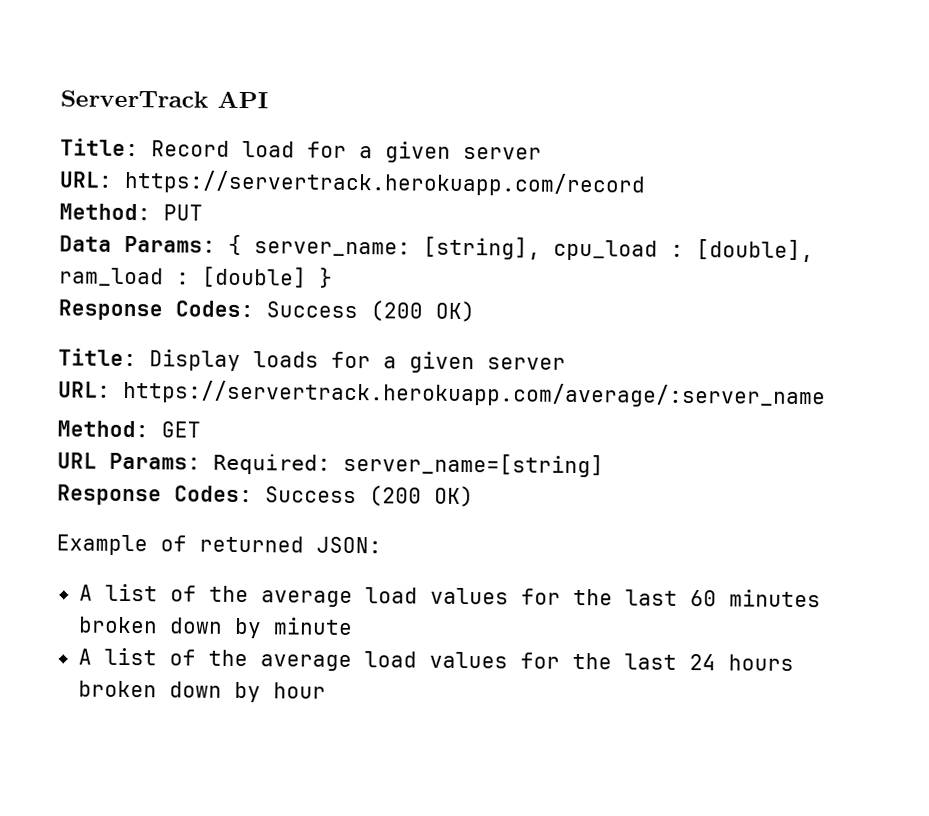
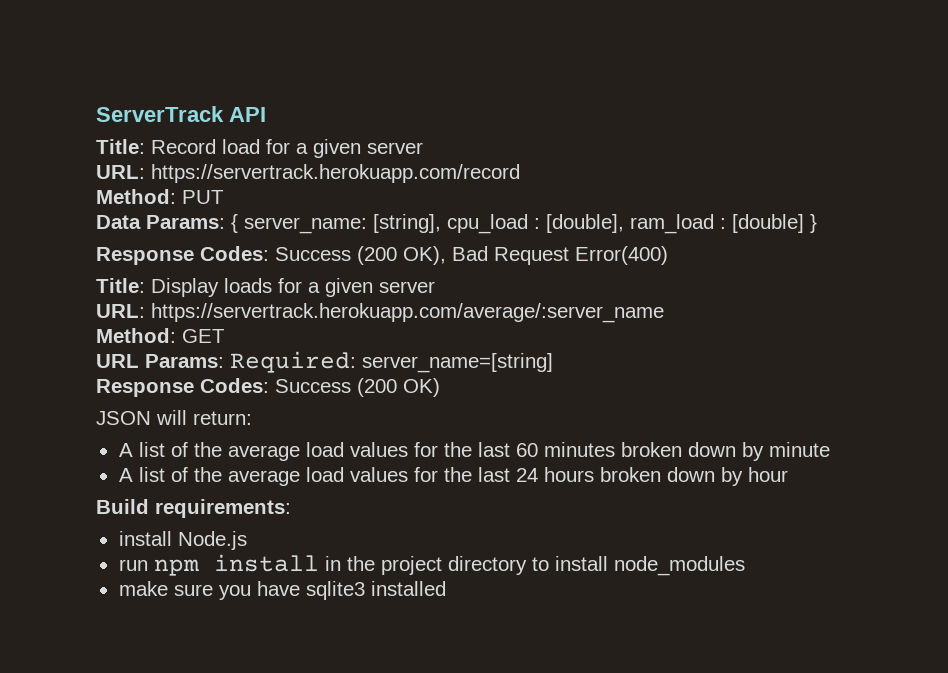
  Data Params: { server_name: [string], cpu_load : [double], ram_load : [double] }
- Response Codes: Success (200 OK)
+ Response Codes: Success (200 OK), Bad Request Error(400)
- Example of returned JSON:
+ JSON will return:
+ Build requirements:
+ install Node.js
+ run npm install in the project directory to install node_modules
+ make sure you have sqlite3 installed

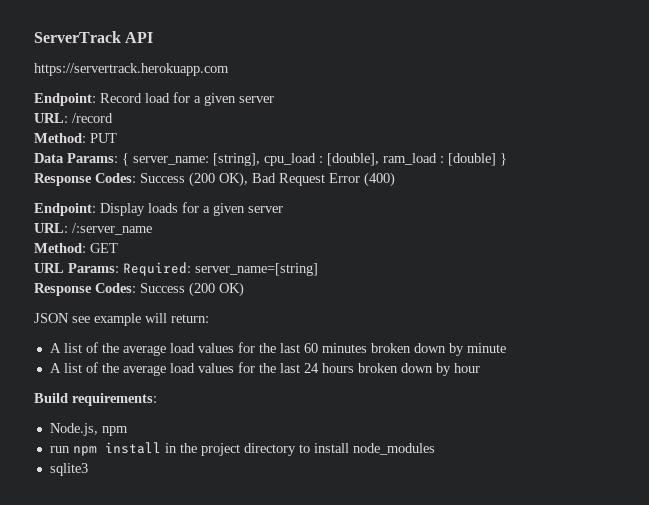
- Title: Record load for a given server
+ https://servertrack.herokuapp.com
+ Endpoint: Record load for a given server
- URL: https://servertrack.herokuapp.com/record
+ URL: /record
- Response Codes: Success (200 OK), Bad Request Error(400)
- Title: Display loads for a given server
+ Response Codes: Success (200 OK), Bad Request Error (400)
+ Endpoint: Display loads for a given server
- URL: https://servertrack.herokuapp.com/average/:server_name
+ URL: /:server_name
- JSON will return:
+ JSON see example will return:
- install Node.js
+ Node.js, npm
- make sure you have sqlite3 installed
+ sqlite3

